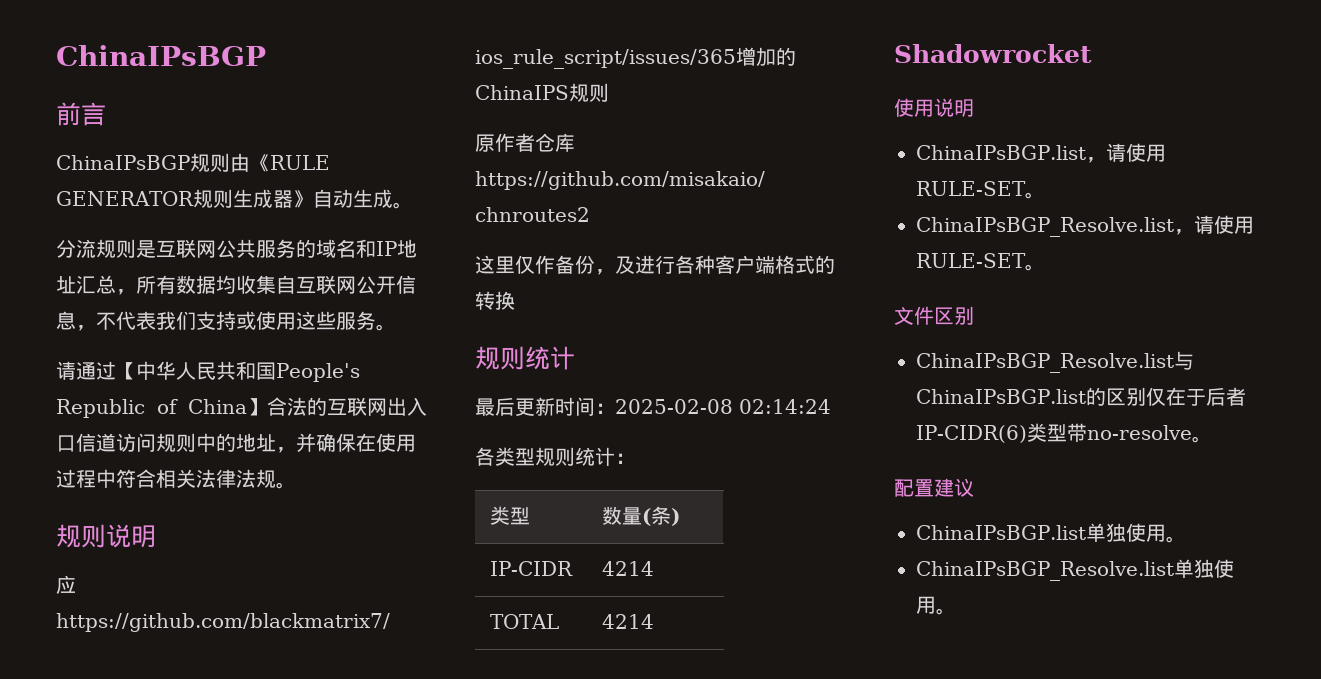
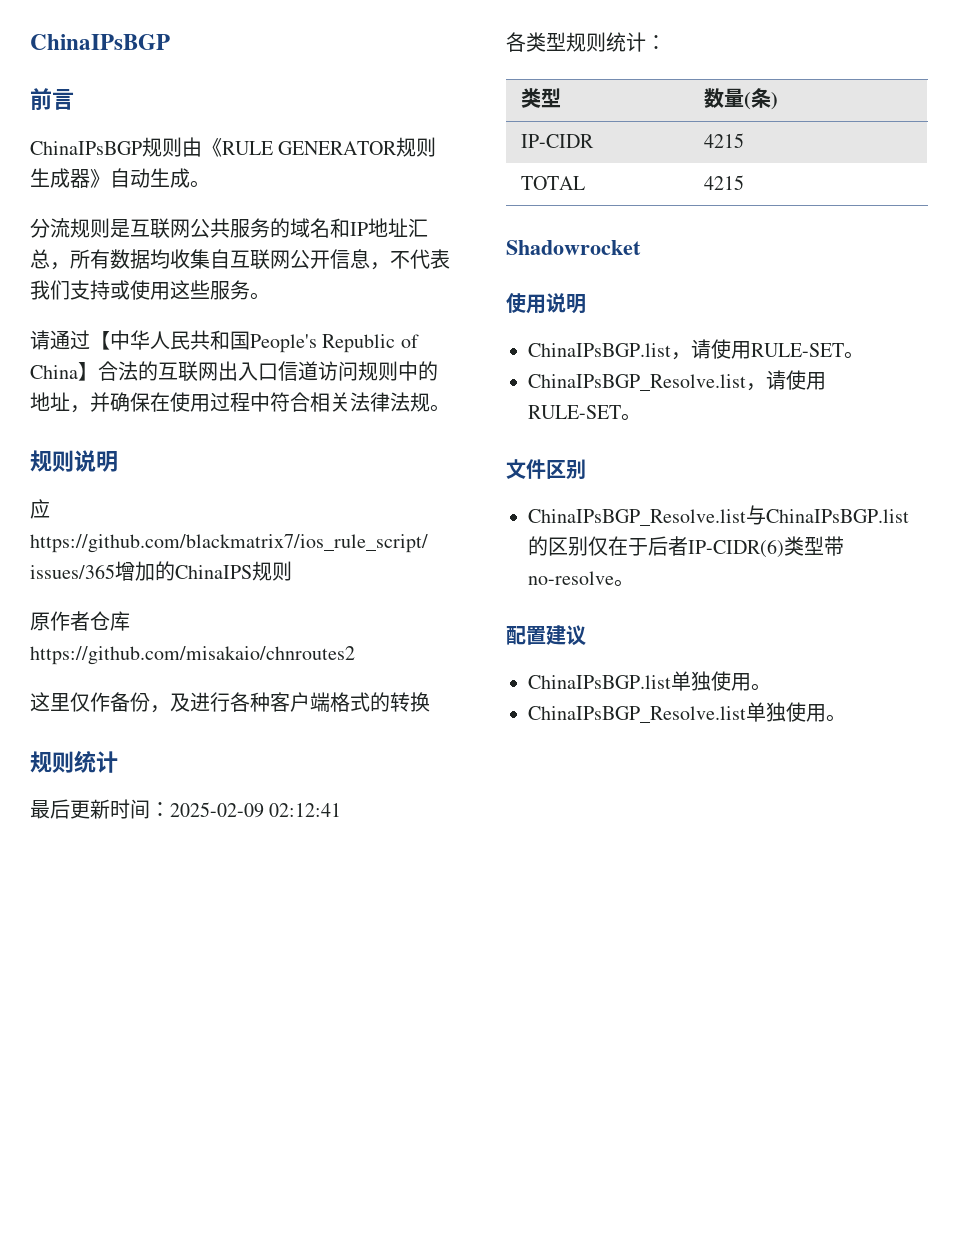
- 最后更新时间：2025-02-08 02:14:24
+ 最后更新时间：2025-02-09 02:12:41
- IP-CIDR | 4214
+ IP-CIDR | 4215
- TOTAL | 4214
+ TOTAL | 4215

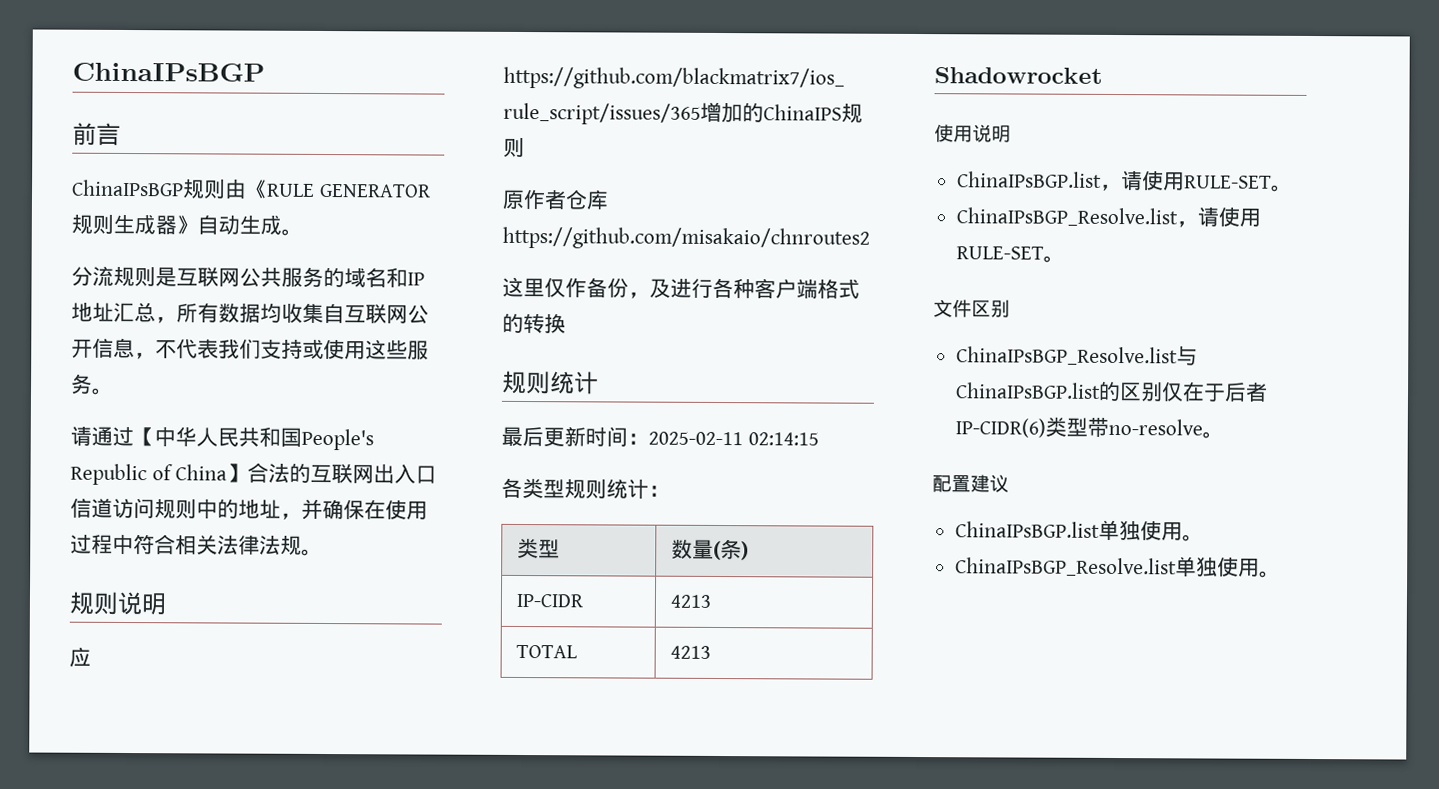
- 最后更新时间：2025-02-09 02:12:41
+ 最后更新时间：2025-02-11 02:14:15
- IP-CIDR | 4215
+ IP-CIDR | 4213
- TOTAL | 4215
+ TOTAL | 4213

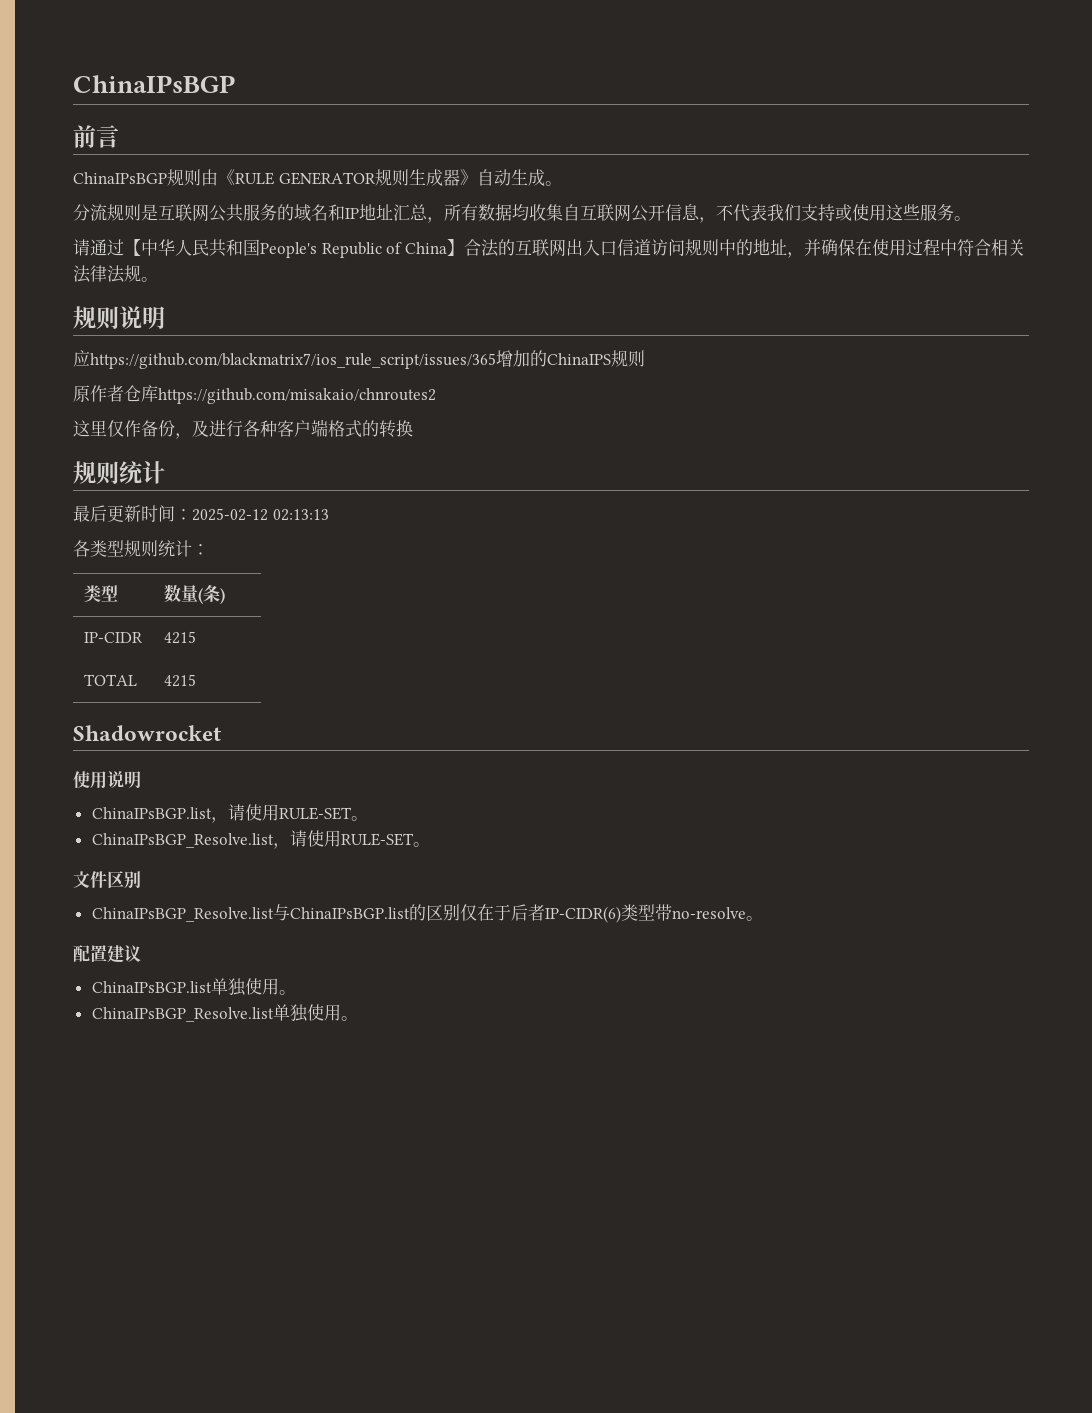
- 最后更新时间：2025-02-11 02:14:15
+ 最后更新时间：2025-02-12 02:13:13
- IP-CIDR | 4213
+ IP-CIDR | 4215
- TOTAL | 4213
+ TOTAL | 4215

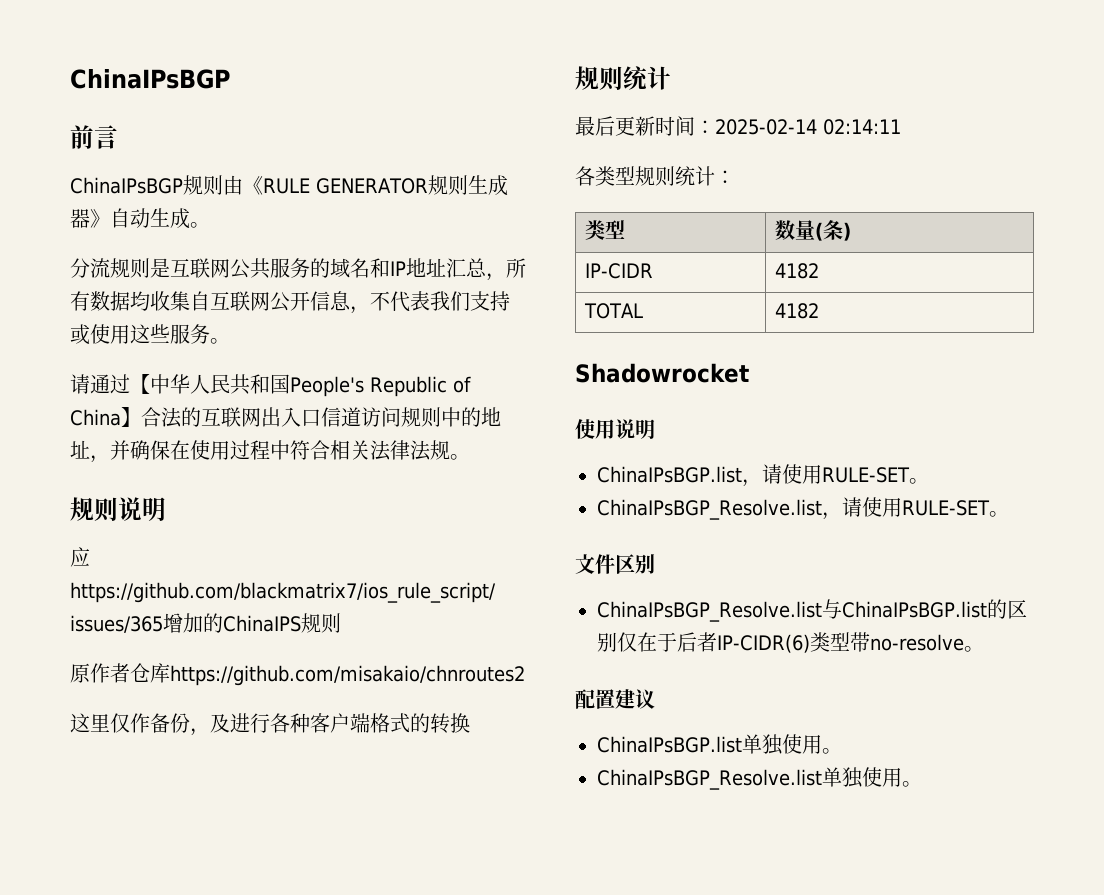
- 最后更新时间：2025-02-12 02:13:13
+ 最后更新时间：2025-02-14 02:14:11
- IP-CIDR | 4215
+ IP-CIDR | 4182
- TOTAL | 4215
+ TOTAL | 4182

